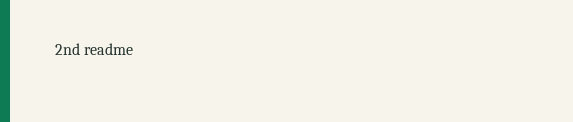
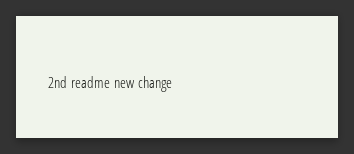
- 2nd readme
+ 2nd readme new change

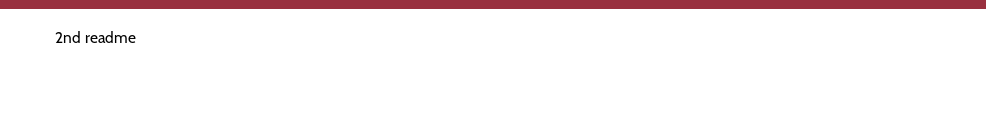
- 2nd readme new change
+ 2nd readme

